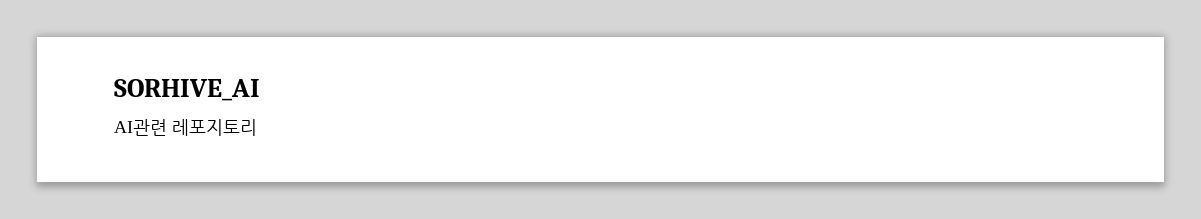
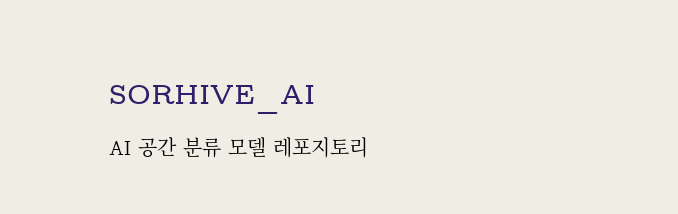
- AI관련 레포지토리
+ AI 공간 분류 모델 레포지토리

